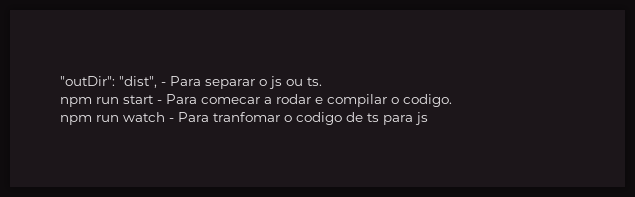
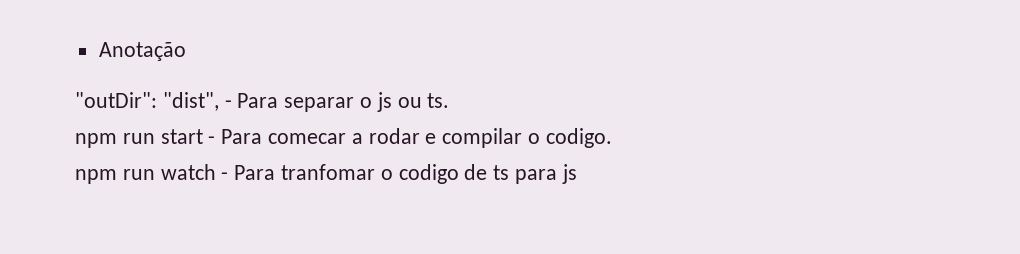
+ Anotação

